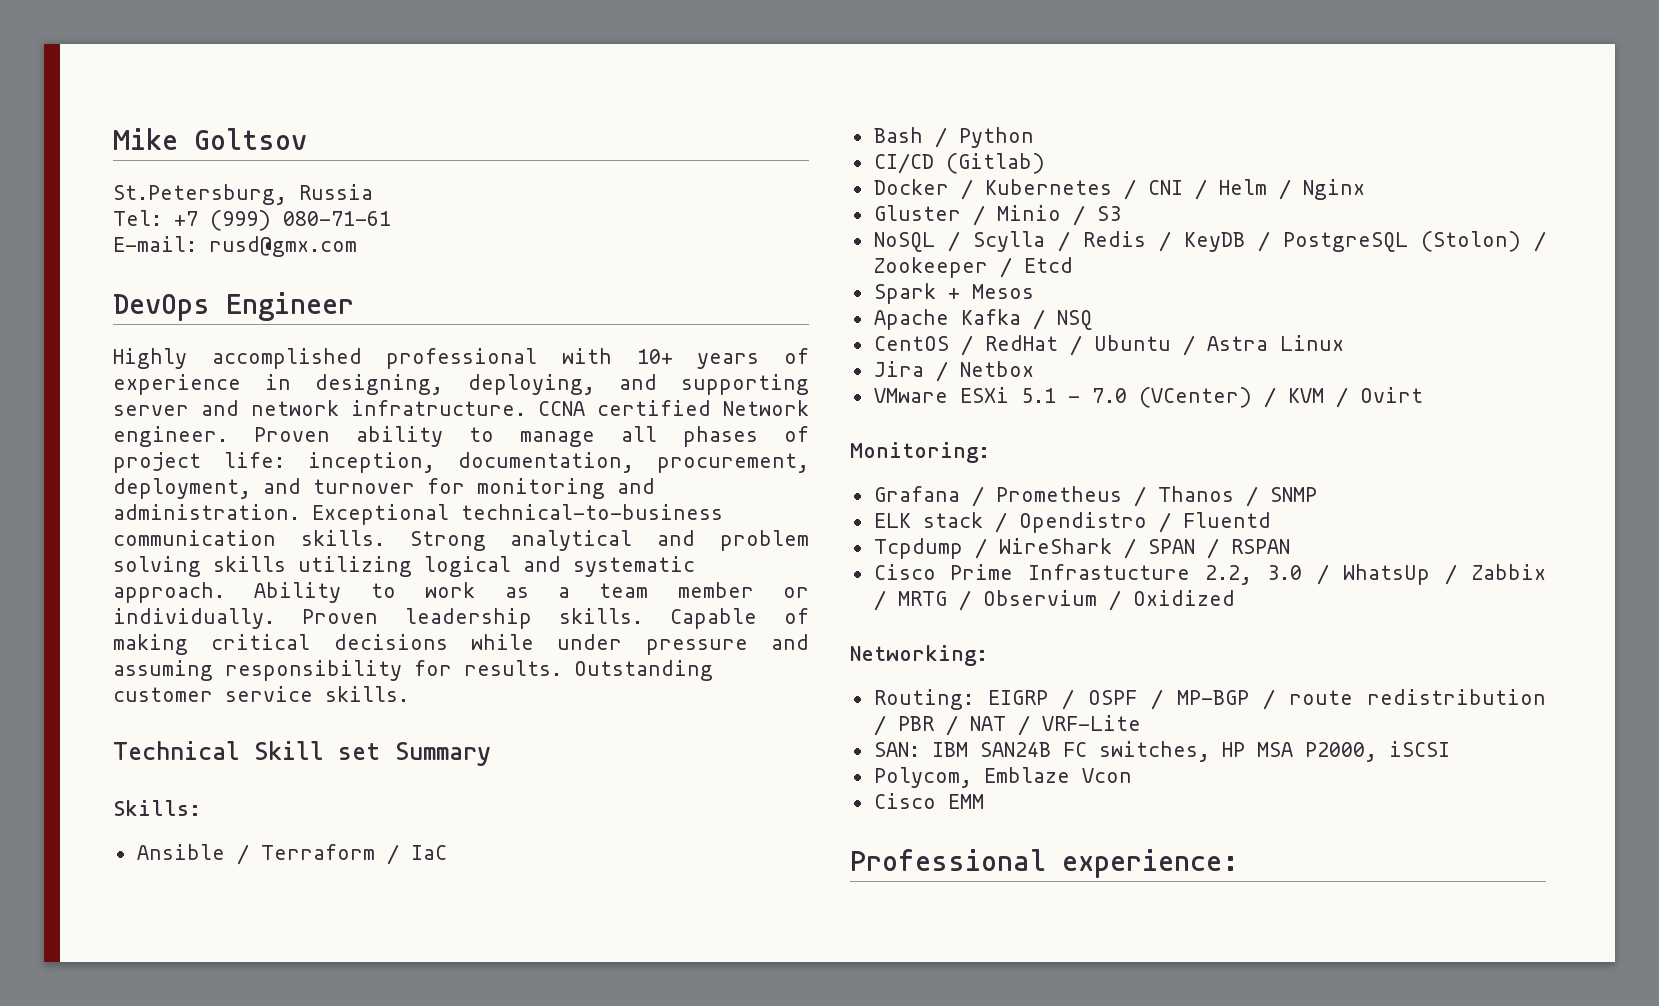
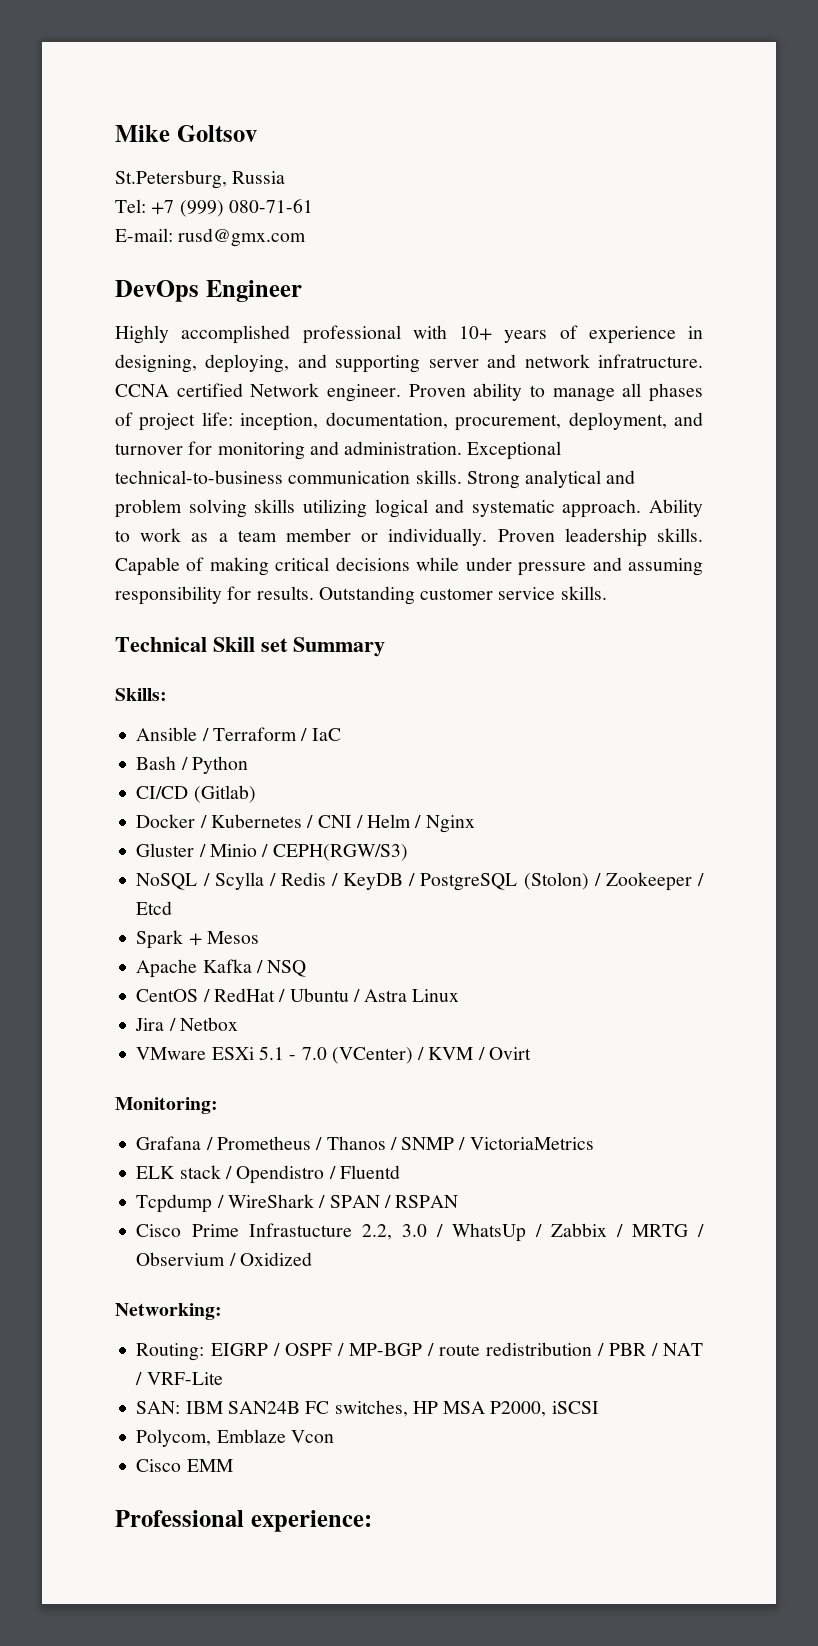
- Gluster / Minio / S3
+ Gluster / Minio / CEPH(RGW/S3)
- Grafana / Prometheus / Thanos / SNMP
+ Grafana / Prometheus / Thanos / SNMP / VictoriaMetrics

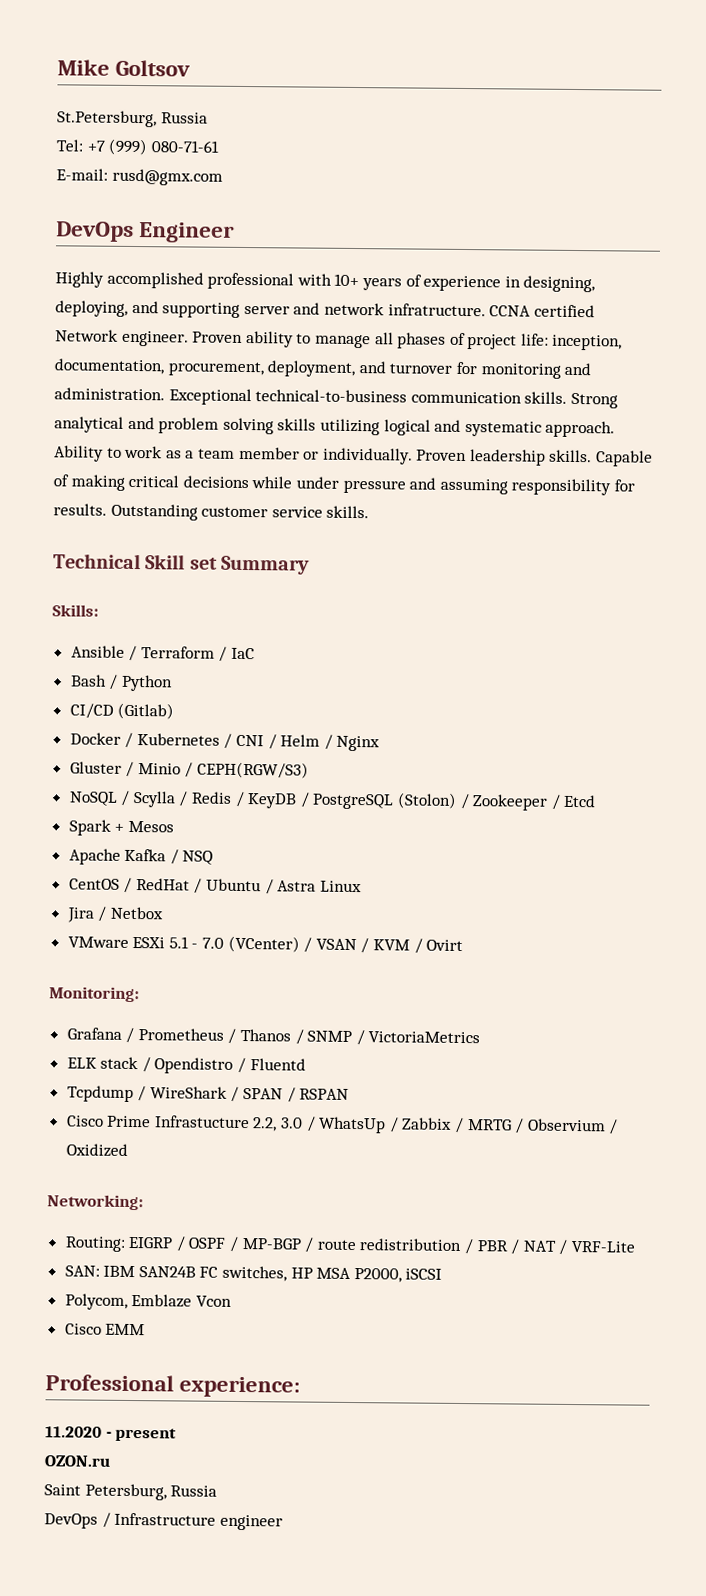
- VMware ESXi 5.1 - 7.0 (VCenter) / KVM / Ovirt
+ VMware ESXi 5.1 - 7.0 (VCenter) / VSAN / KVM / Ovirt
+ 11.2020 - present
+ OZON.ru
+ Saint Petersburg, Russia
+ DevOps / Infrastructure engineer

